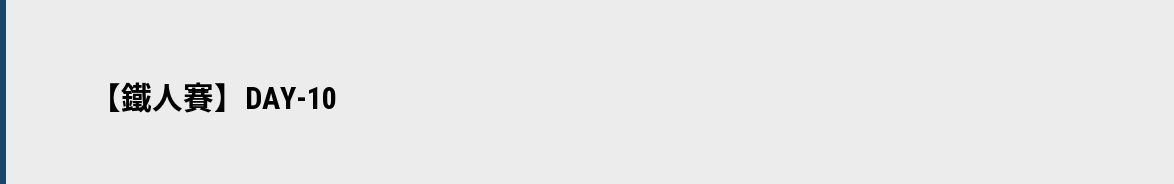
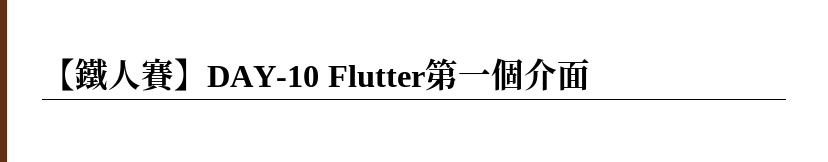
- 【鐵人賽】DAY-10
+ 【鐵人賽】DAY-10 Flutter第一個介面

